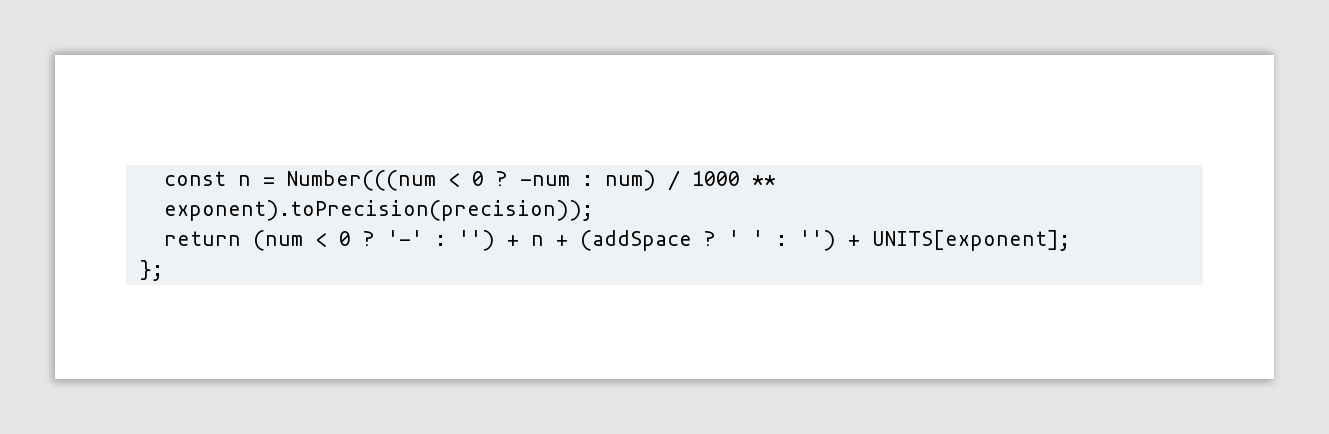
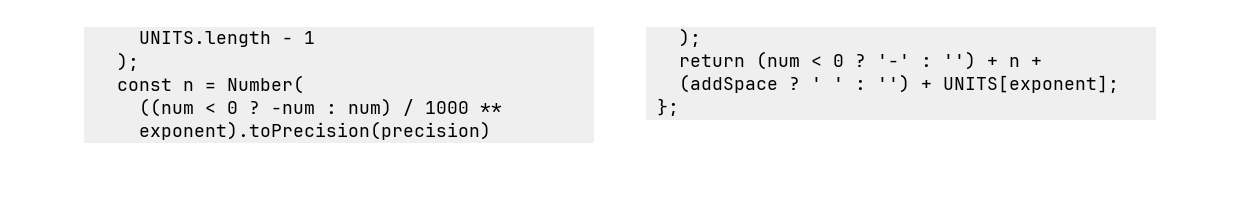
+ UNITS.length - 1
+ );
- const n = Number(((num < 0 ?
+ const n = Number(
+ ((num < 0 ?
- -num : num) / 1000 ** exponent).toPrecision(precision));
+ -num : num) / 1000 ** exponent).toPrecision(precision)
+ );

